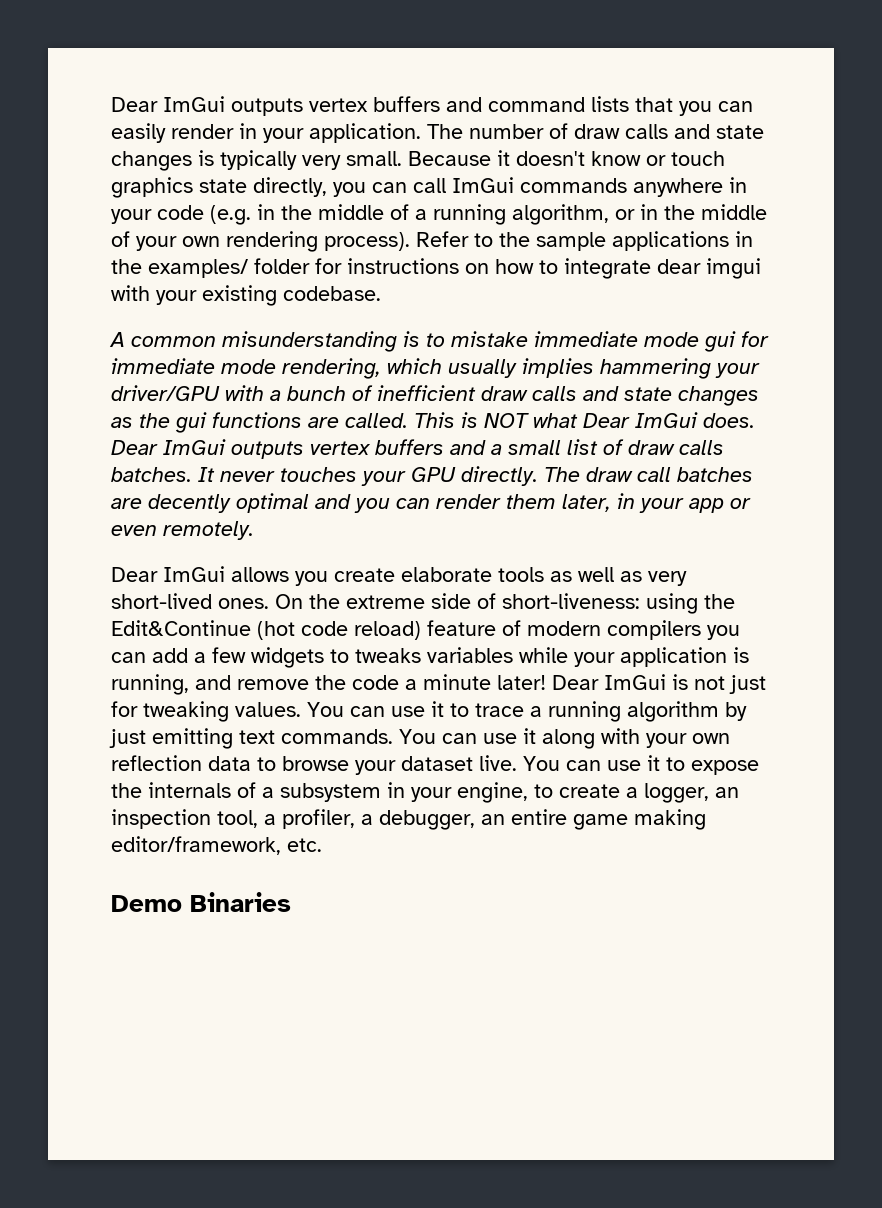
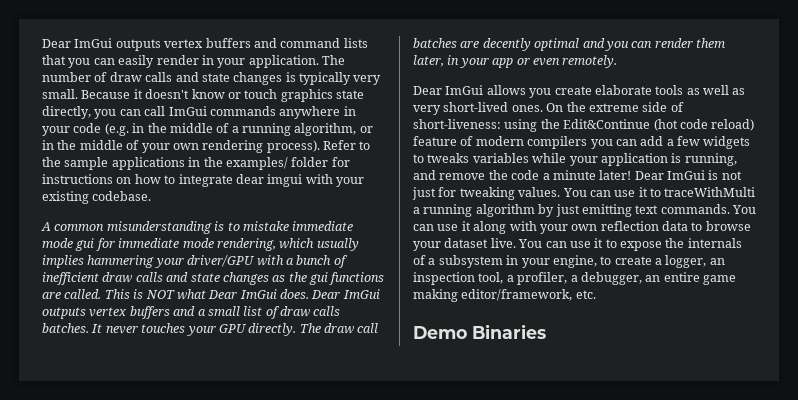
- You can use it to trace a running algorithm by just emitting text commands.
+ You can use it to traceWithMulti a running algorithm by just emitting text commands.

